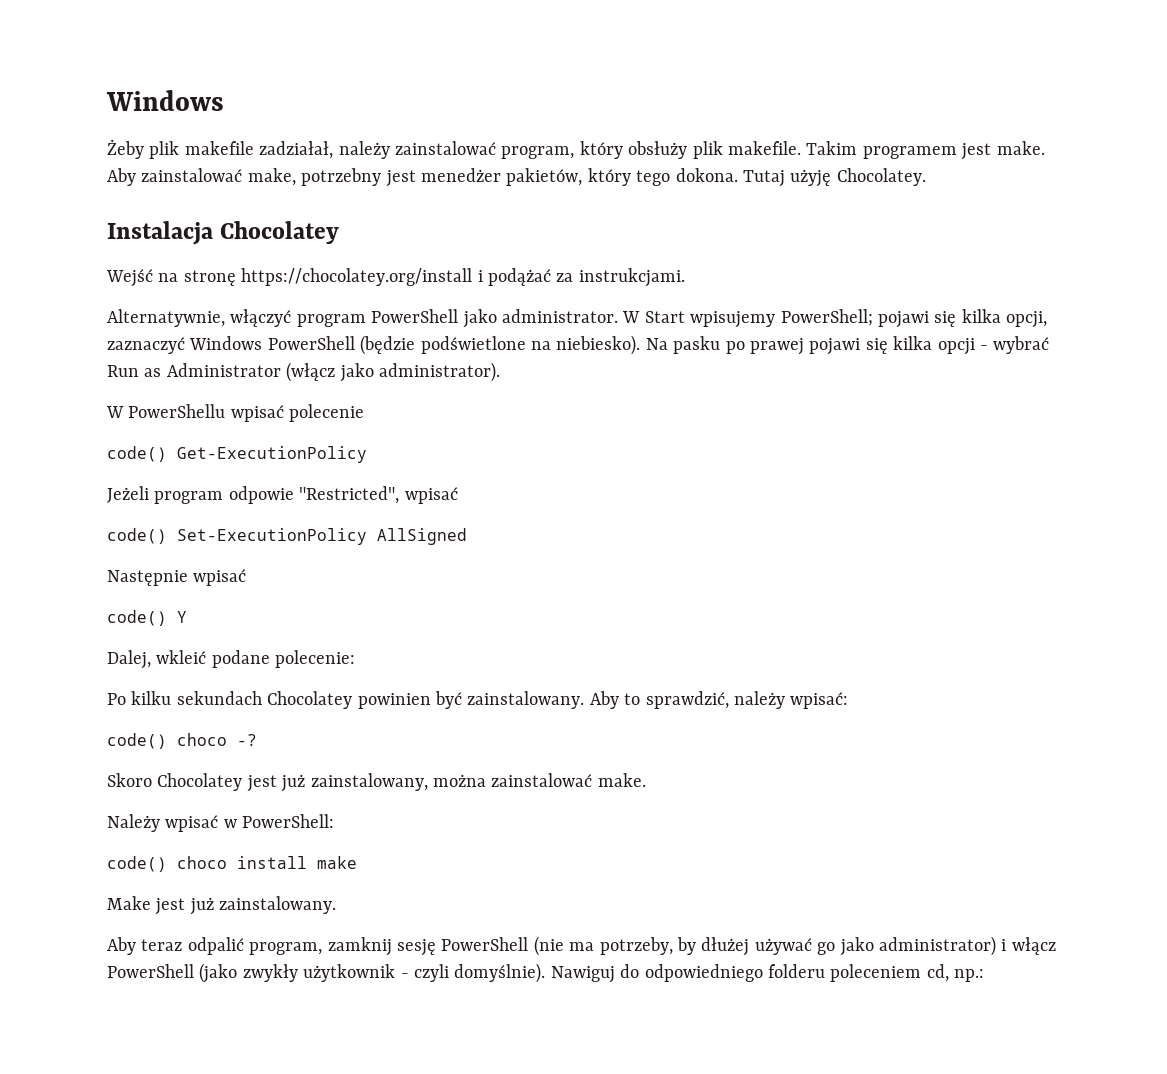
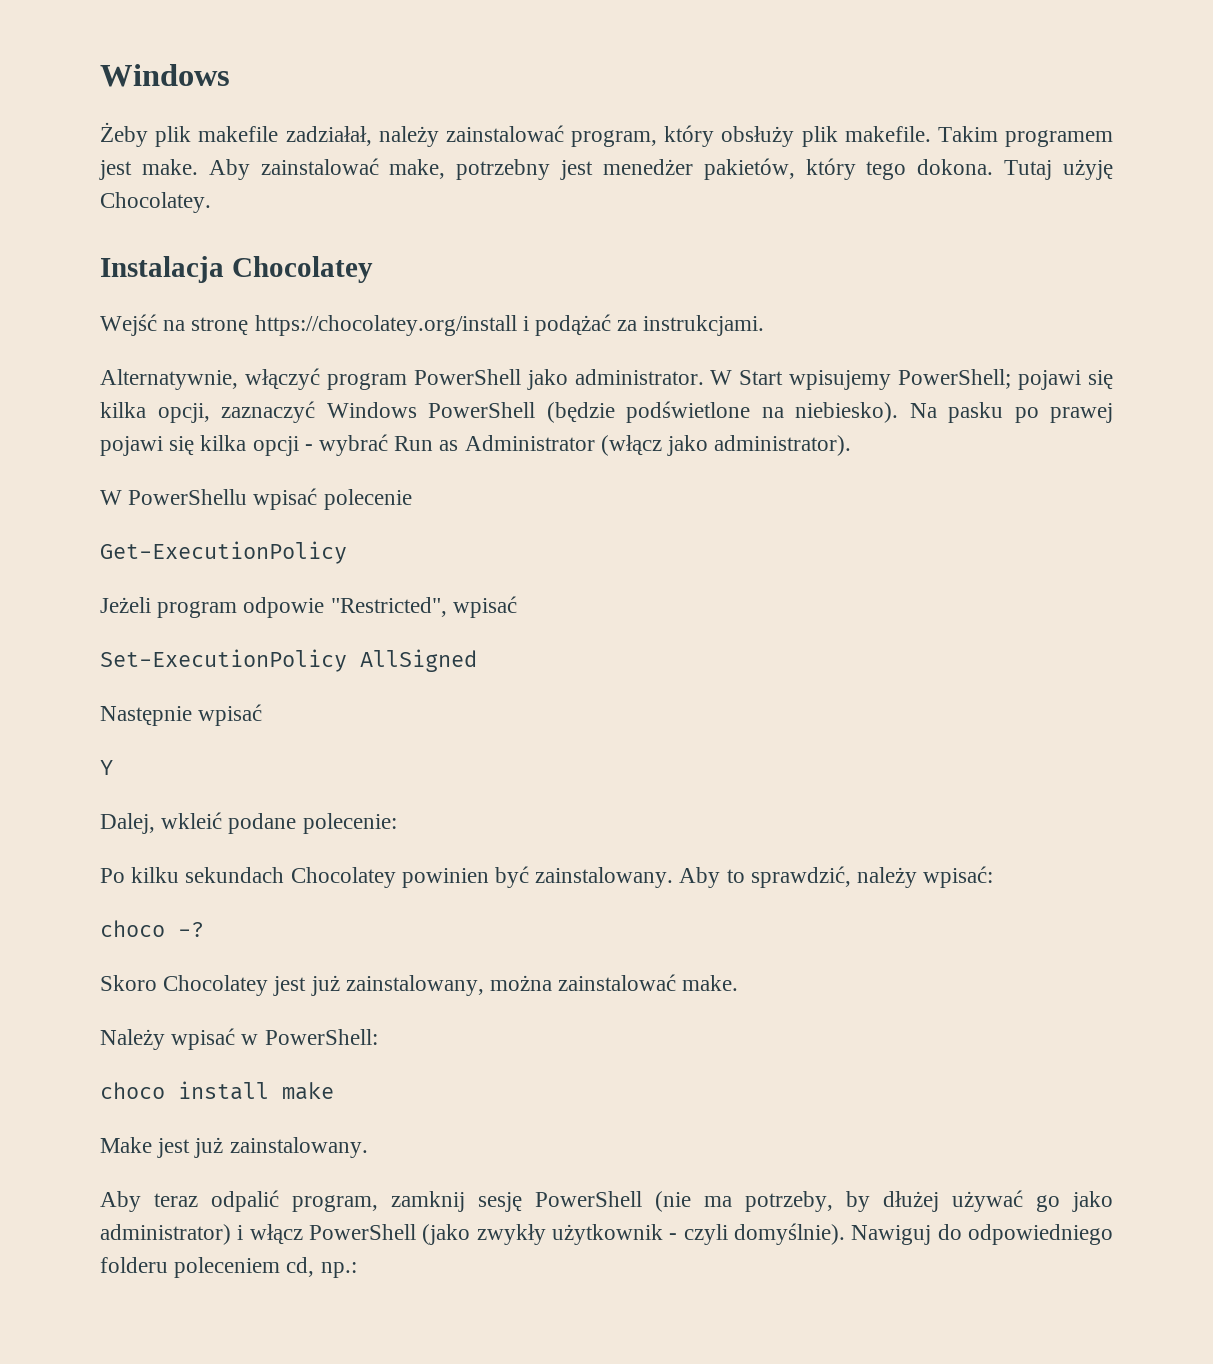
- code() Get-ExecutionPolicy
+ Get-ExecutionPolicy
- code() Set-ExecutionPolicy AllSigned
+ Set-ExecutionPolicy AllSigned
- code() Y
+ Y
- code() choco -?
+ choco -?
- code() choco install make
+ choco install make

